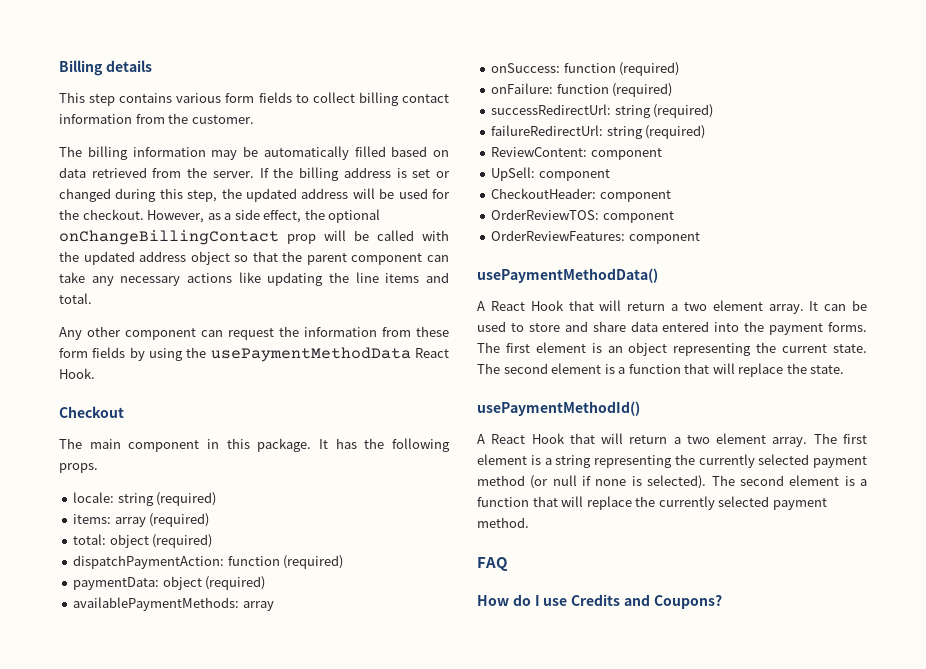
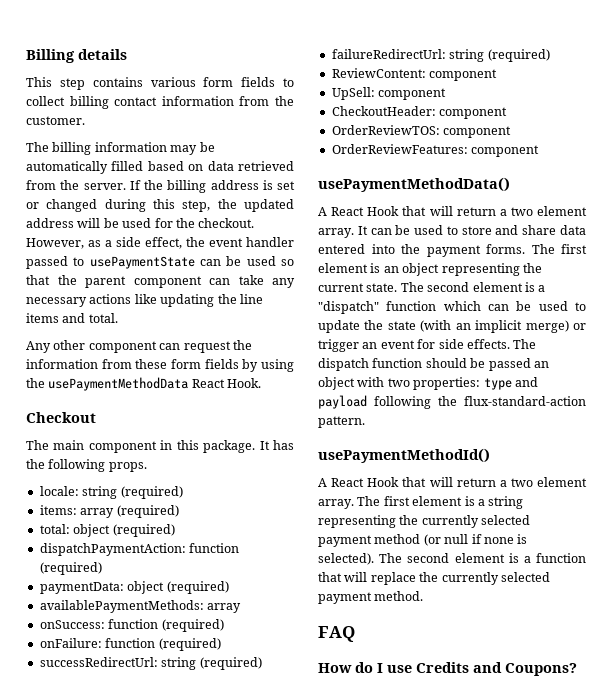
- However, as a side effect, the optional onChangeBillingContact prop will be called with the updated address object so that the parent component can take any necessary actions like updating the line items and total.
+ However, as a side effect, the event handler passed to usePaymentState can be used so that the parent component can take any necessary actions like updating the line items and total.
- The second element is a function that will replace the state.
+ The second element is a "dispatch" function which can be used to update the state (with an implicit merge) or trigger an event for side effects. The dispatch function should be passed an object with two properties: type and payload following the flux-standard-action pattern.

